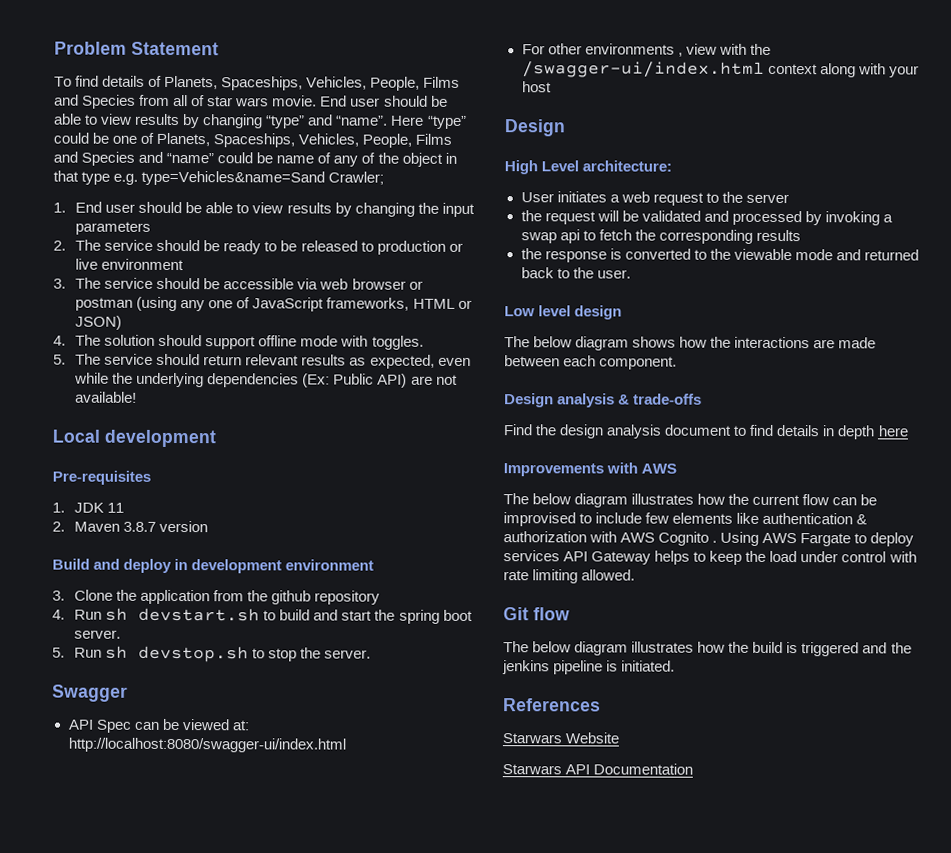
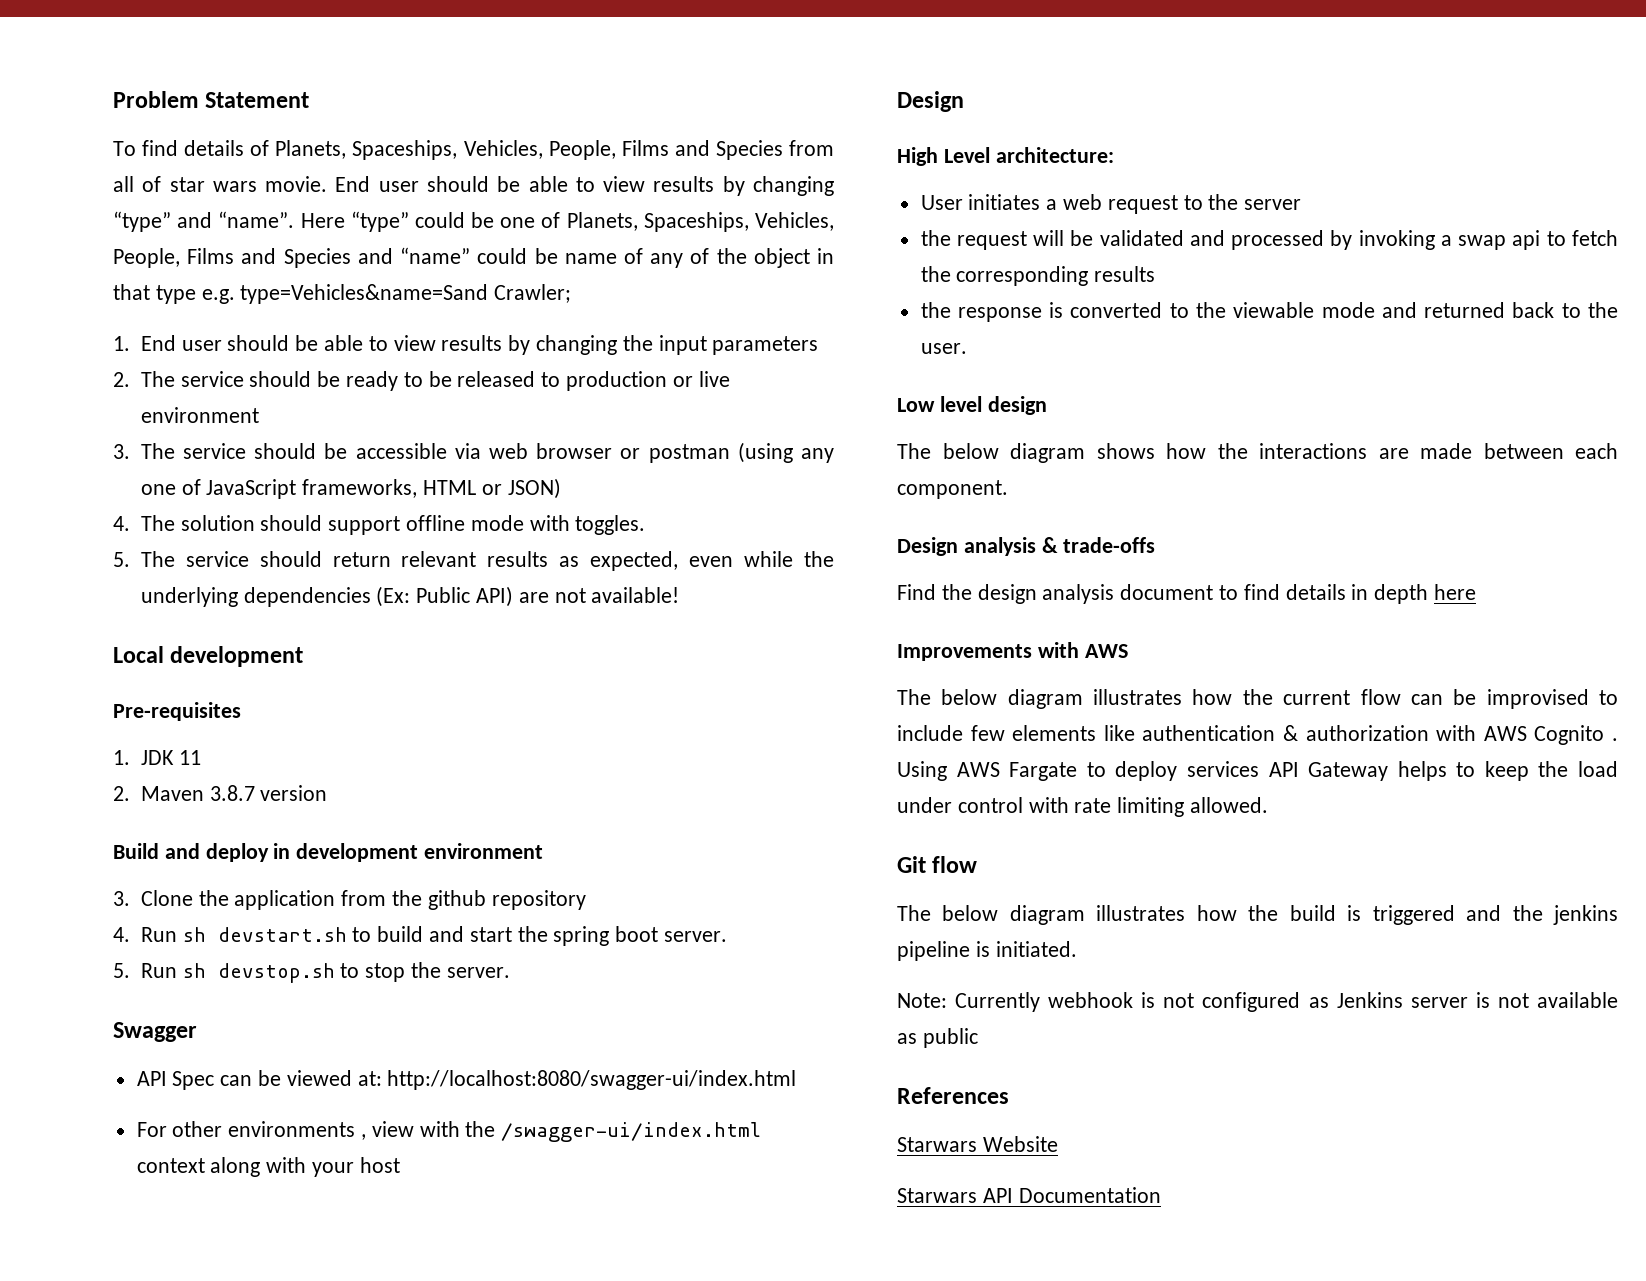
+ Note: Currently webhook is not configured as Jenkins server is not available as public

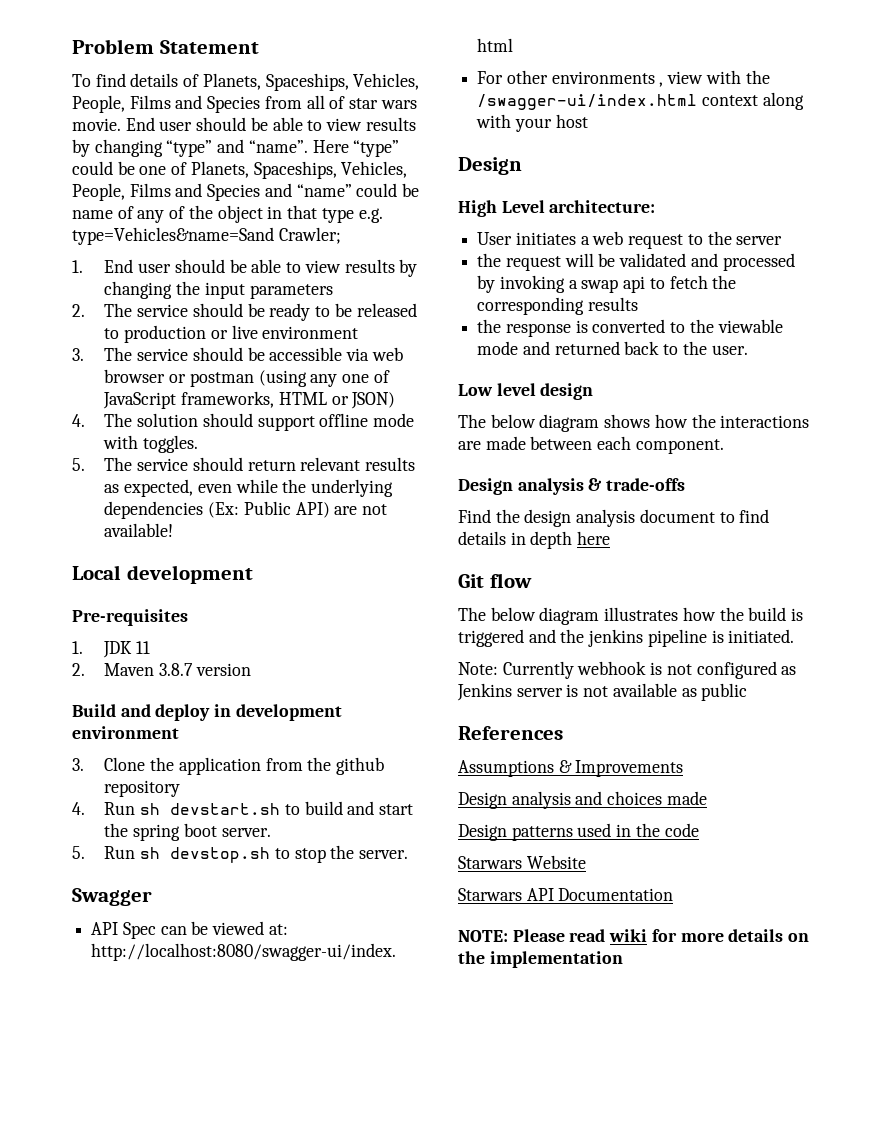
- Improvements with AWS
- The below diagram illustrates how the current flow can be improvised to include few elements like authentication & authorization with AWS Cognito . Using AWS Fargate to deploy services API Gateway helps to keep the load under control with rate limiting allowed.
+ Assumptions & Improvements
+ Design analysis and choices made
+ Design patterns used in the code
+ NOTE: Please read wiki for more details on the implementation

